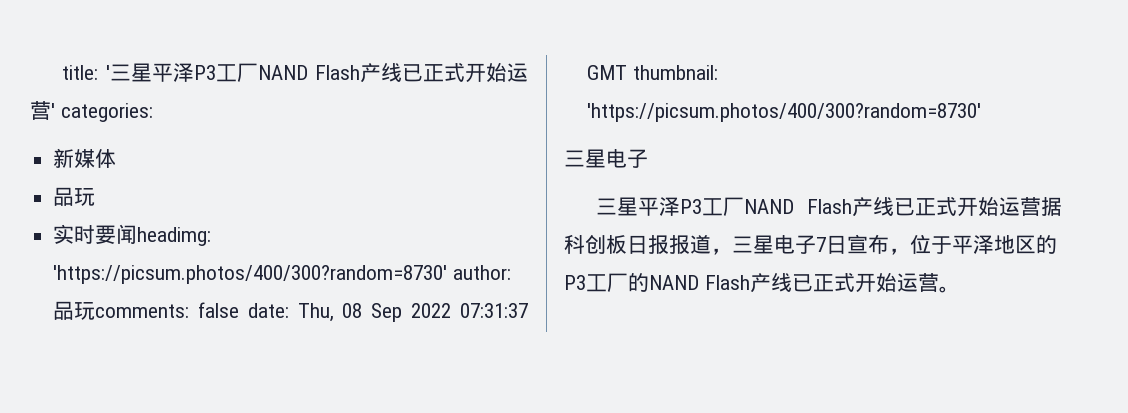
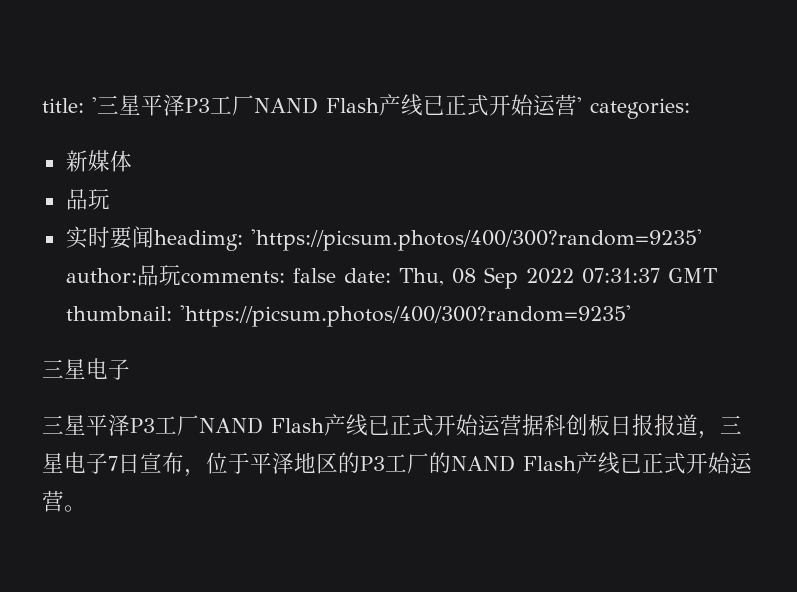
- 实时要闻headimg: 'https://picsum.photos/400/300?random=8730' author:品玩comments: false date: Thu, 08 Sep 2022 07:31:37 GMT thumbnail: 'https://picsum.photos/400/300?random=8730'
+ 实时要闻headimg: 'https://picsum.photos/400/300?random=9235' author:品玩comments: false date: Thu, 08 Sep 2022 07:31:37 GMT thumbnail: 'https://picsum.photos/400/300?random=9235'

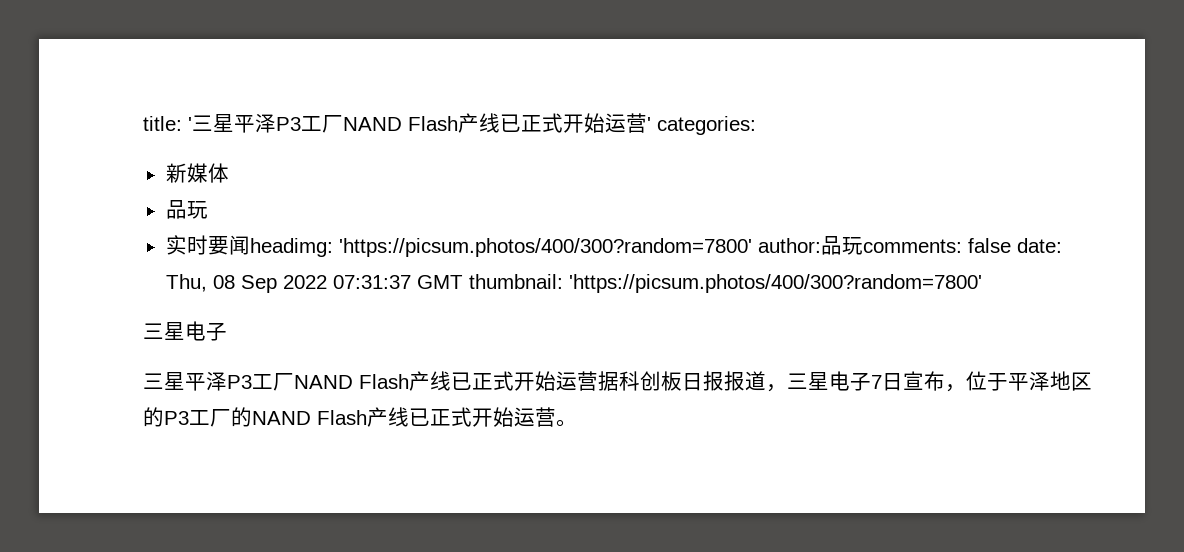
- 实时要闻headimg: 'https://picsum.photos/400/300?random=9235' author:品玩comments: false date: Thu, 08 Sep 2022 07:31:37 GMT thumbnail: 'https://picsum.photos/400/300?random=9235'
+ 实时要闻headimg: 'https://picsum.photos/400/300?random=7800' author:品玩comments: false date: Thu, 08 Sep 2022 07:31:37 GMT thumbnail: 'https://picsum.photos/400/300?random=7800'

